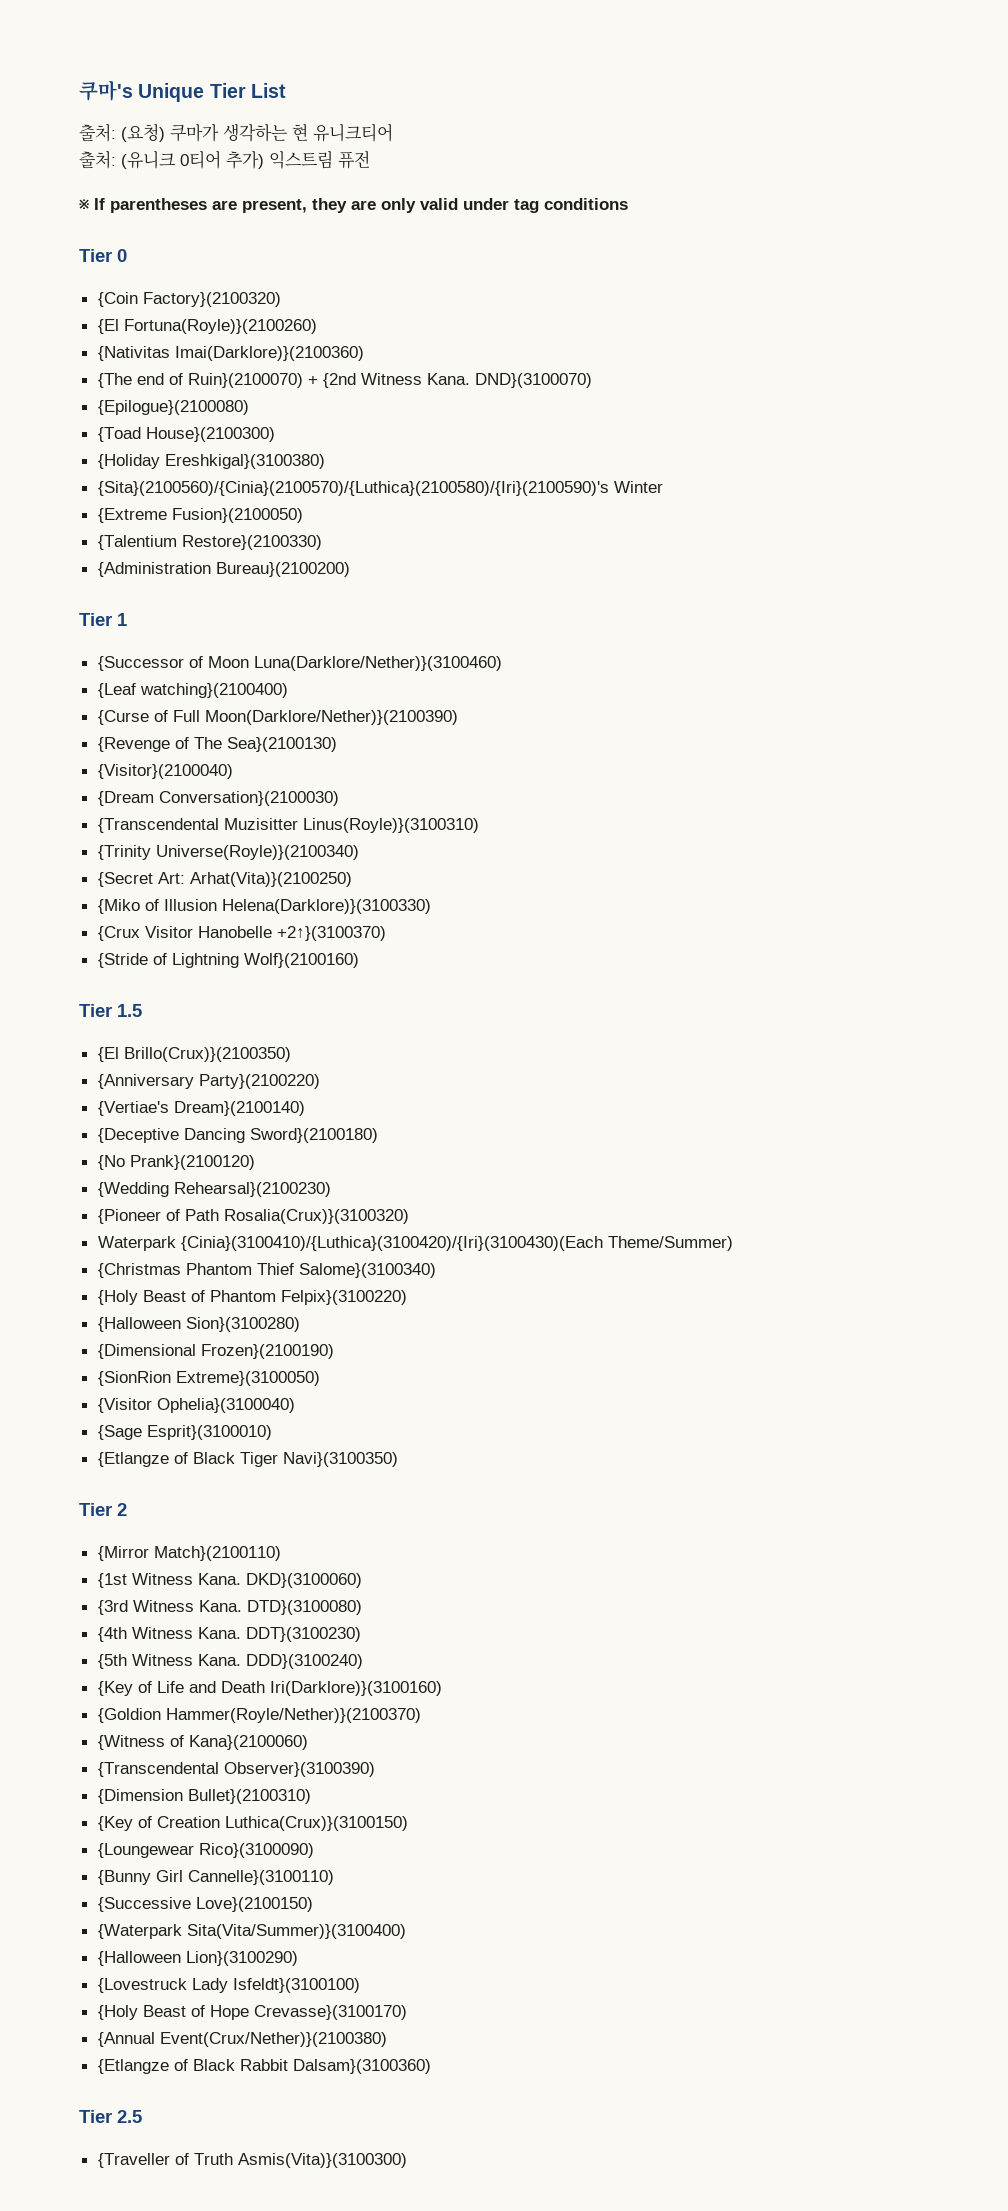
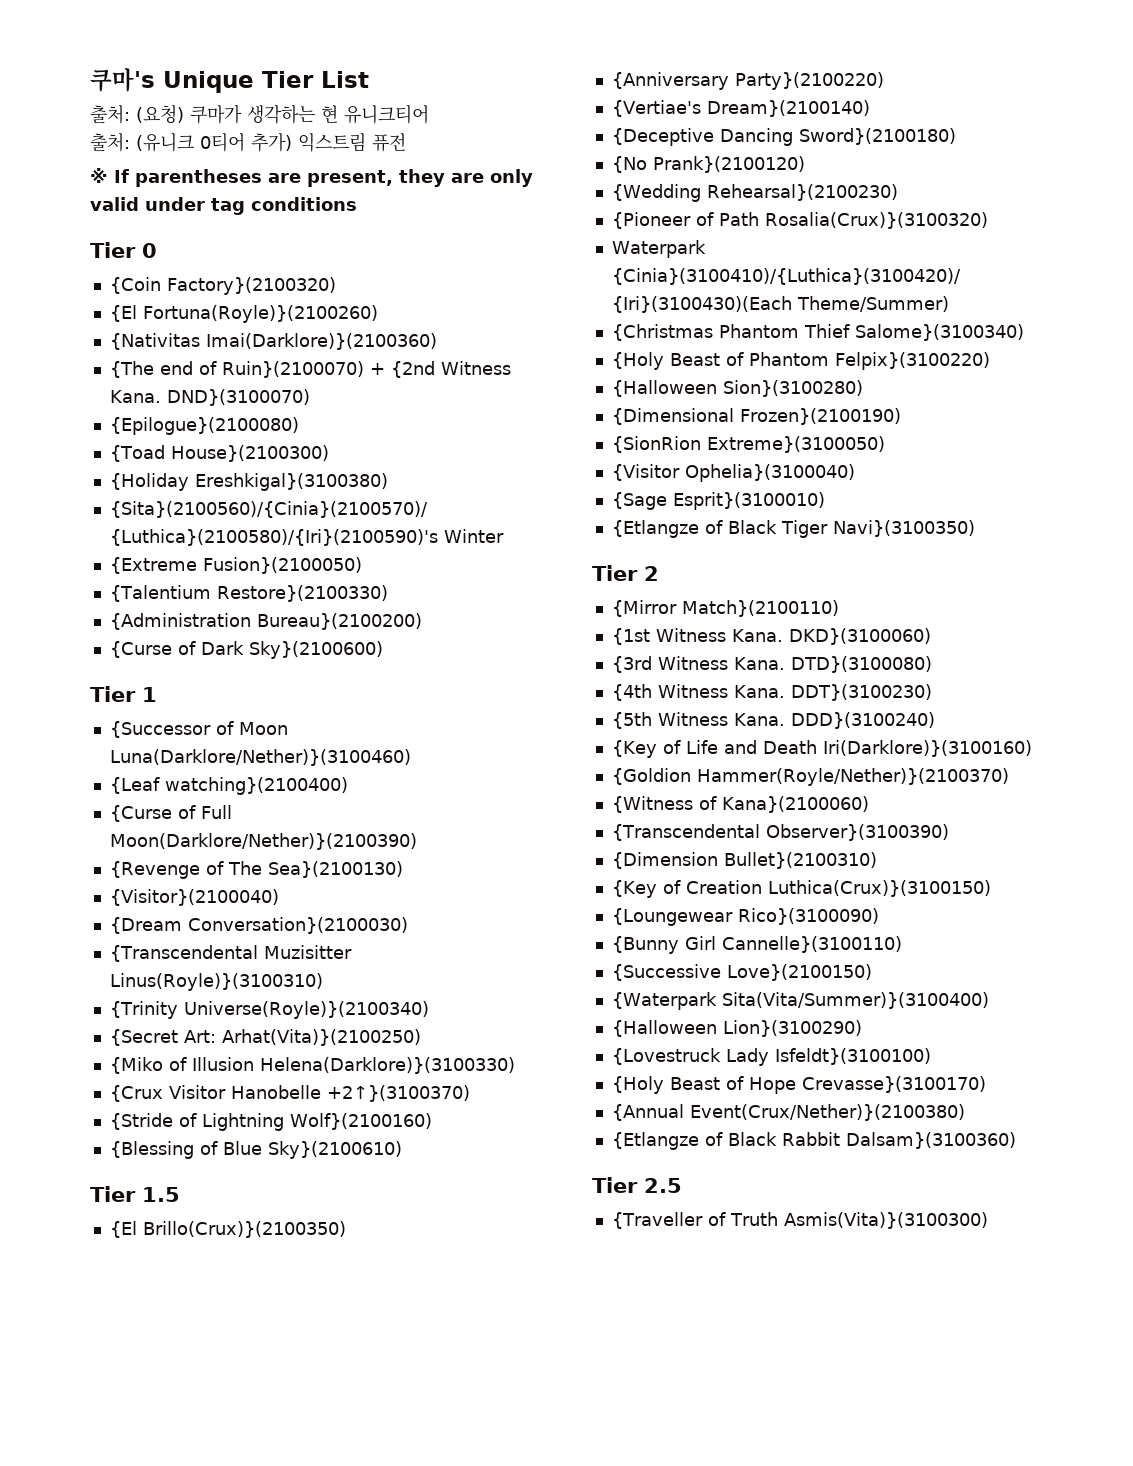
+ {Curse of Dark Sky}(2100600)
+ {Blessing of Blue Sky}(2100610)

